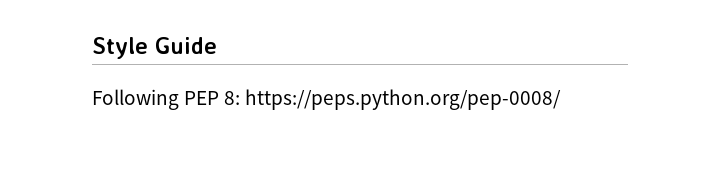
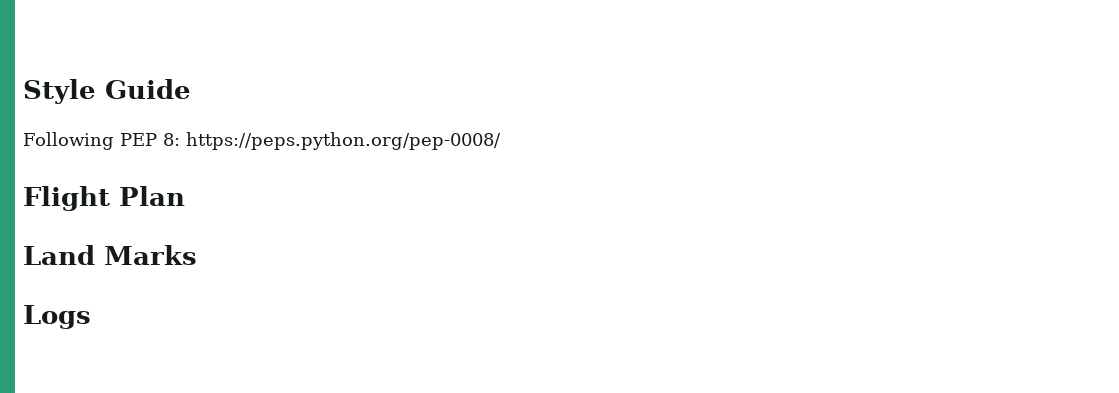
+ Flight Plan
+ Land Marks
+ Logs

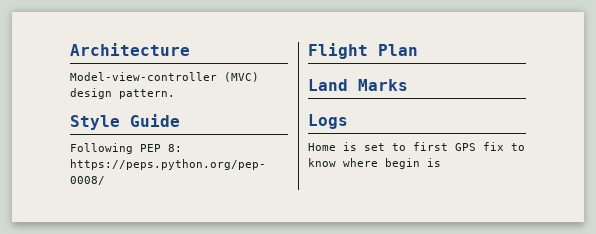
+ Architecture
+ Model-view-controller (MVC) design pattern.
+ Home is set to first GPS fix to know where begin is

